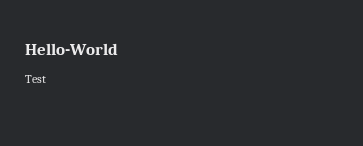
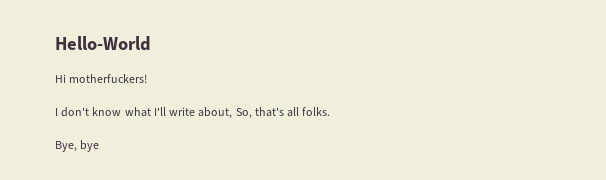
- Test
+ Hi motherfuckers!
+ I don't know what I'll write about, So, that's all folks.
+ Bye, bye

